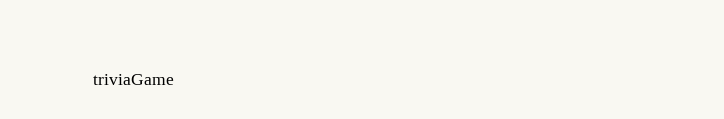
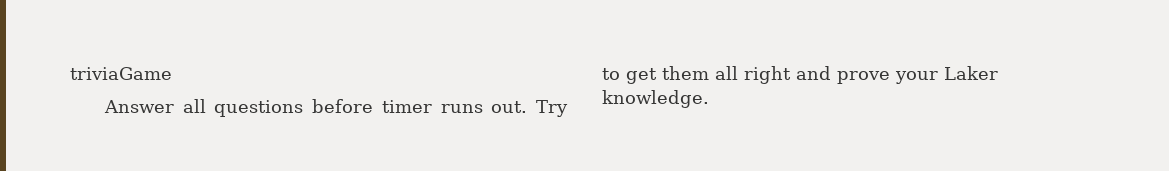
+ Answer all questions before timer runs out. Try to get them all right and prove your Laker knowledge.

